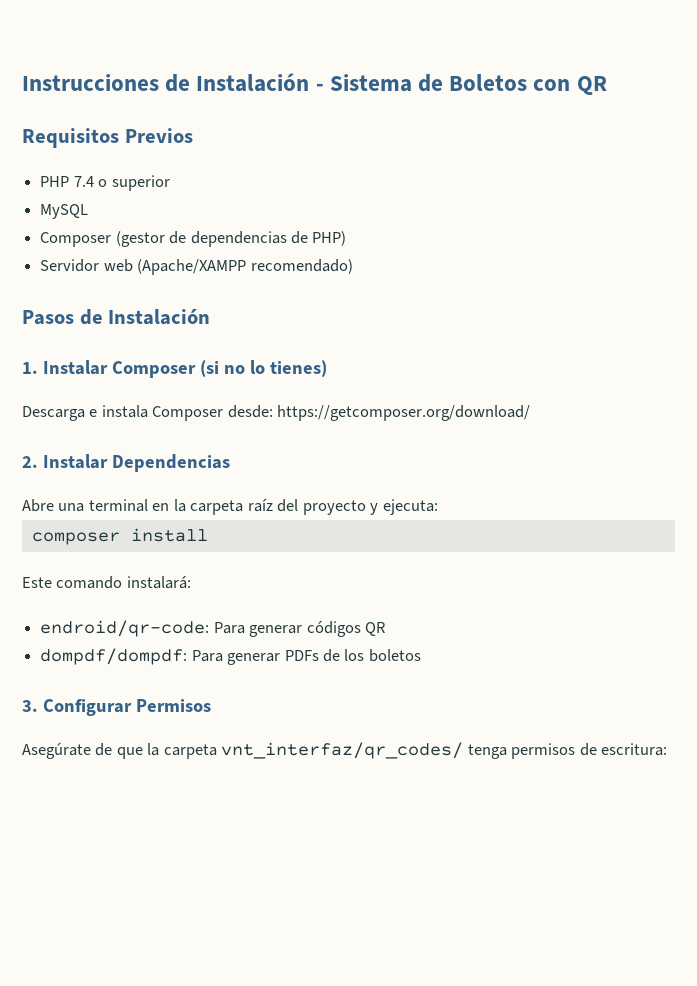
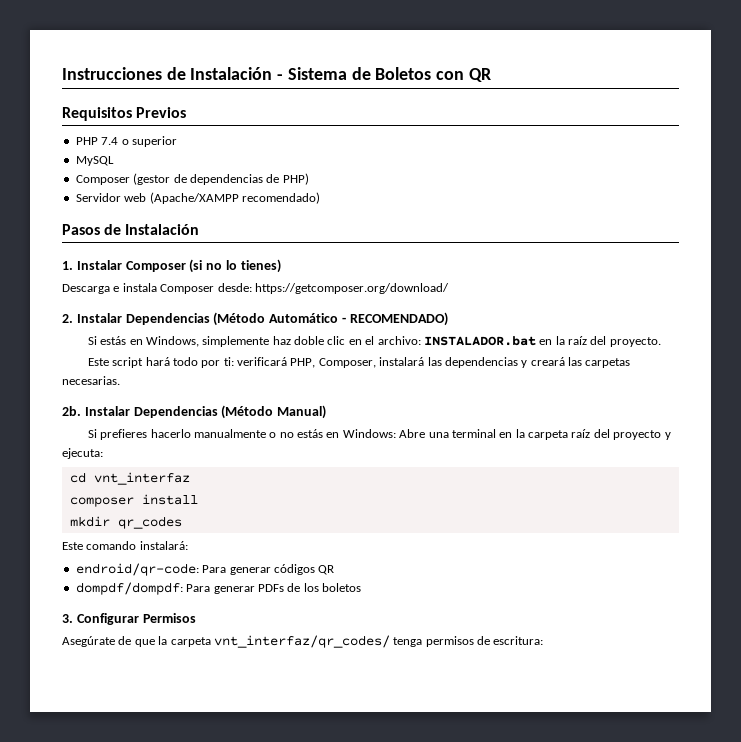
- 2. Instalar Dependencias
- Abre una terminal en la carpeta raíz del proyecto y ejecuta:
+ 2. Instalar Dependencias (Método Automático - RECOMENDADO)
+ Si estás en Windows, simplemente haz doble clic en el archivo: INSTALADOR.bat en la raíz del proyecto.
+ Este script hará todo por ti: verificará PHP, Composer, instalará las dependencias y creará las carpetas necesarias.
+ 2b. Instalar Dependencias (Método Manual)
+ Si prefieres hacerlo manualmente o no estás en Windows: Abre una terminal en la carpeta raíz del proyecto y ejecuta:
+ cd vnt_interfaz
+ mkdir qr_codes

